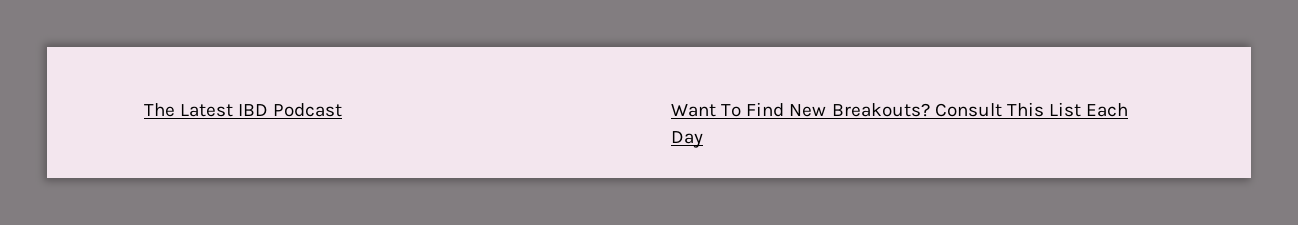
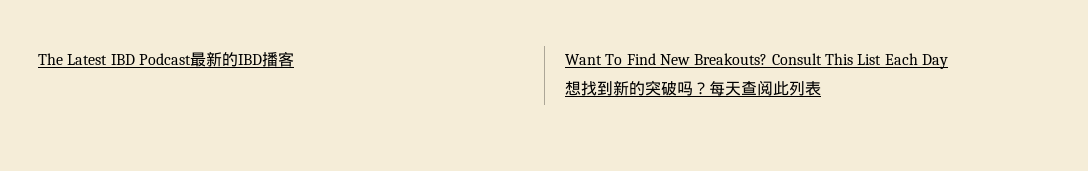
- The Latest IBD Podcast
+ The Latest IBD Podcast最新的IBD播客
+ 想找到新的突破吗？每天查阅此列表

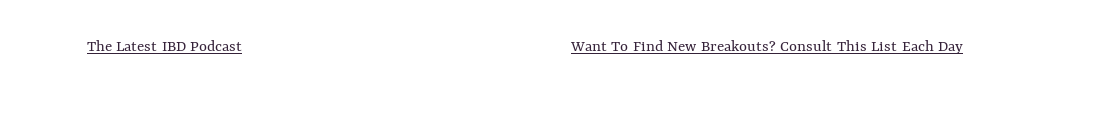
- The Latest IBD Podcast最新的IBD播客
+ The Latest IBD Podcast
- 想找到新的突破吗？每天查阅此列表

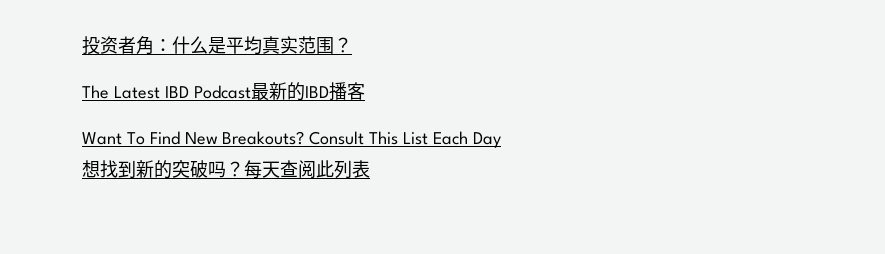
+ 投资者角：什么是平均真实范围？
- The Latest IBD Podcast
+ The Latest IBD Podcast最新的IBD播客
+ 想找到新的突破吗？每天查阅此列表

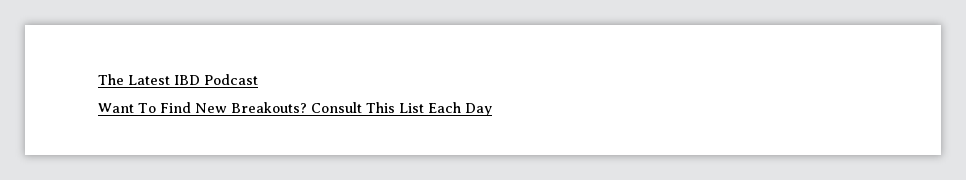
- 投资者角：什么是平均真实范围？
- The Latest IBD Podcast最新的IBD播客
+ The Latest IBD Podcast
- 想找到新的突破吗？每天查阅此列表

